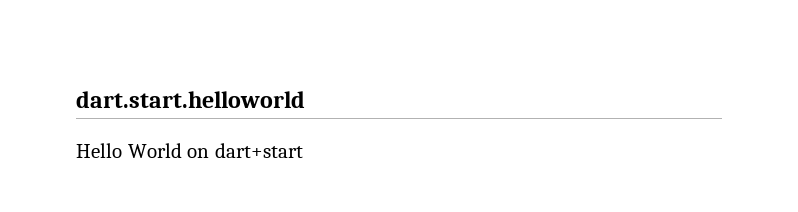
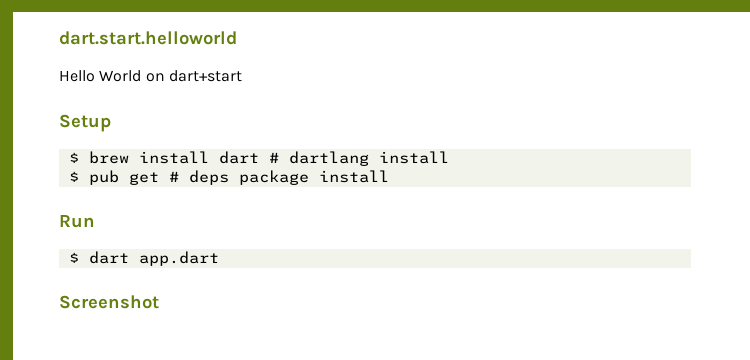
+ Setup
+ $ brew install dart # dartlang install
+ $ pub get # deps package install
+ Run
+ $ dart app.dart
+ Screenshot

